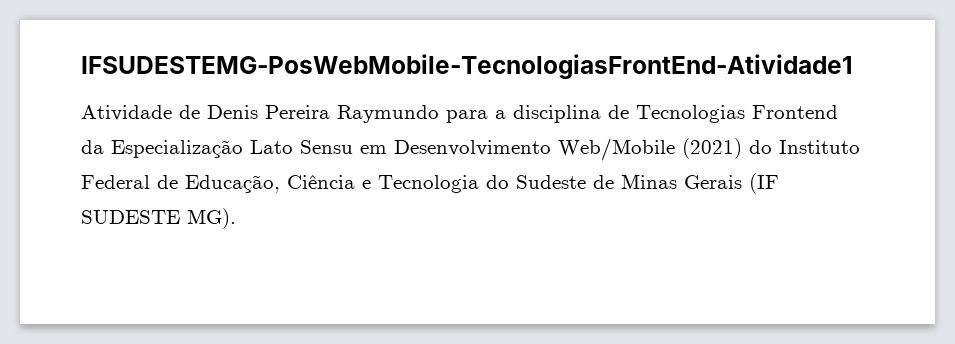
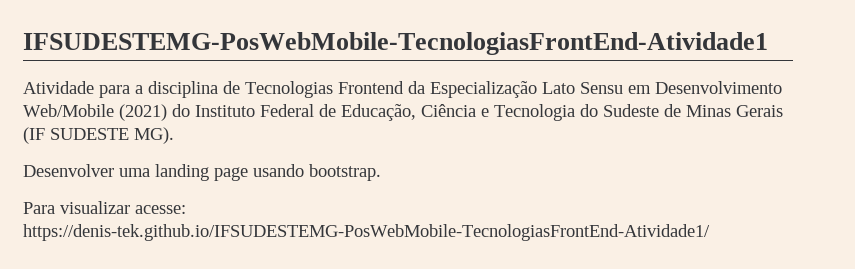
- Atividade de Denis Pereira Raymundo para a disciplina de Tecnologias Frontend da Especialização Lato Sensu em Desenvolvimento Web/Mobile (2021) do Instituto Federal de Educação, Ciência e Tecnologia do Sudeste de Minas Gerais (IF SUDESTE MG).
+ Atividade para a disciplina de Tecnologias Frontend da Especialização Lato Sensu em Desenvolvimento Web/Mobile (2021) do Instituto Federal de Educação, Ciência e Tecnologia do Sudeste de Minas Gerais (IF SUDESTE MG).
+ Desenvolver uma landing page usando bootstrap.
+ Para visualizar acesse: https://denis-tek.github.io/IFSUDESTEMG-PosWebMobile-TecnologiasFrontEnd-Atividade1/

